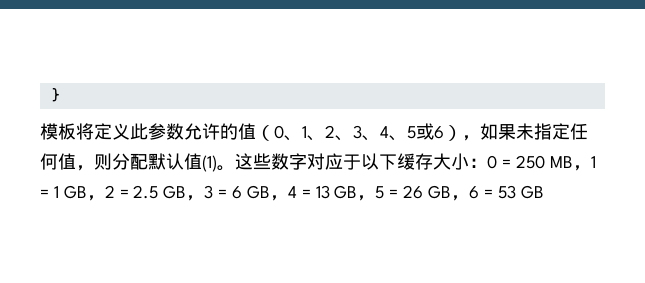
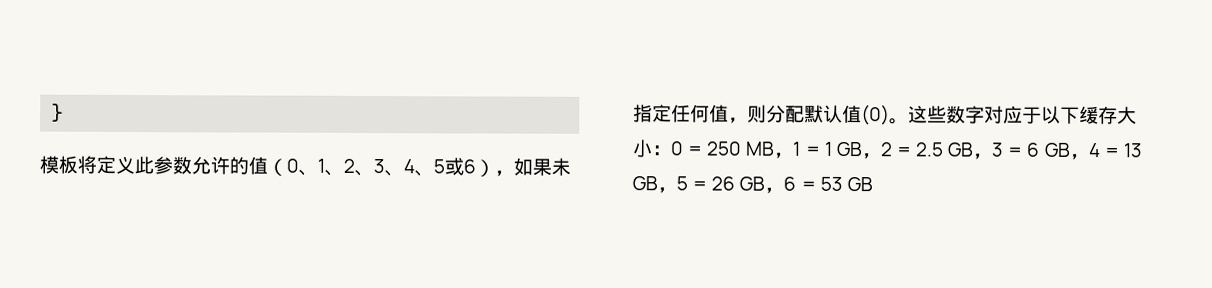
- 模板将定义此参数允许的值（0、1、2、3、4、5或6），如果未指定任何值，则分配默认值(1)。
+ 模板将定义此参数允许的值（0、1、2、3、4、5或6），如果未指定任何值，则分配默认值(0)。

